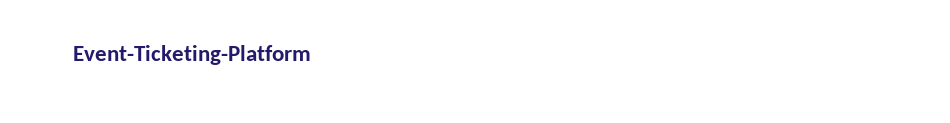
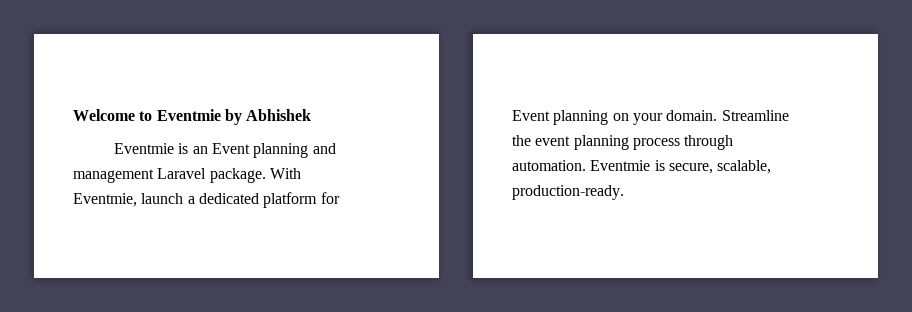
- Event-Ticketing-Platform
+ Welcome to Eventmie by Abhishek
+ Eventmie is an Event planning and management Laravel package. With Eventmie, launch a dedicated platform for Event planning on your domain. Streamline the event planning process through automation. Eventmie is secure, scalable, production-ready.

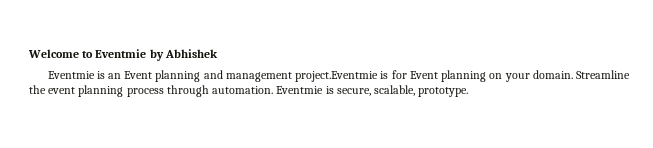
- Eventmie is an Event planning and management Laravel package. With Eventmie, launch a dedicated platform for Event planning on your domain.
+ Eventmie is an Event planning and management project.Eventmie is for Event planning on your domain.
- Eventmie is secure, scalable, production-ready.
+ Eventmie is secure, scalable, prototype.

